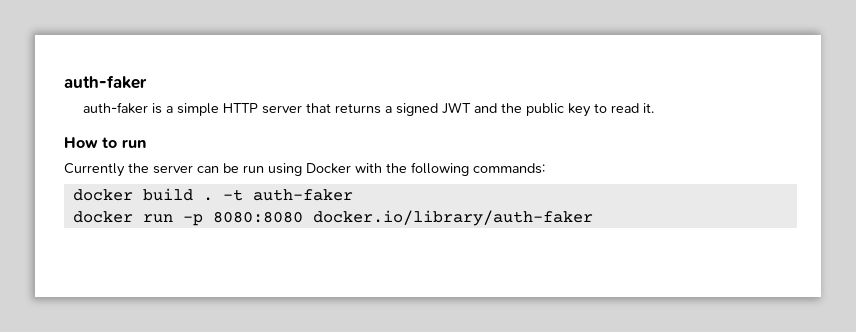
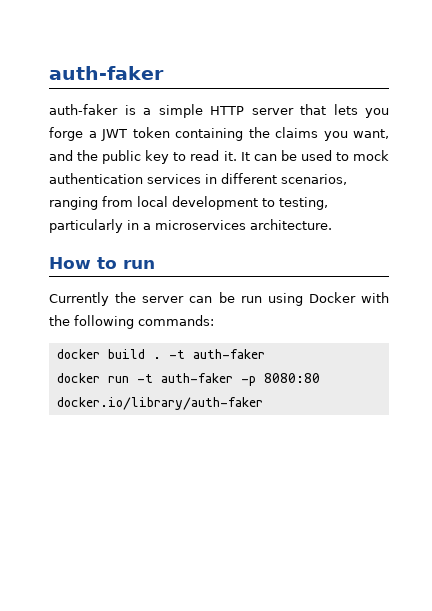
- auth-faker is a simple HTTP server that returns a signed JWT and the public key to read it.
+ auth-faker is a simple HTTP server that lets you forge a JWT token containing the claims you want, and the public key to read it. It can be used to mock authentication services in different scenarios, ranging from local development to testing, particularly in a microservices architecture.
- docker run -p 8080:8080 docker.io/library/auth-faker
+ docker run -t auth-faker -p 8080:80 docker.io/library/auth-faker

